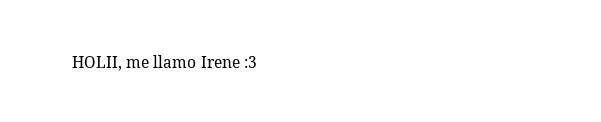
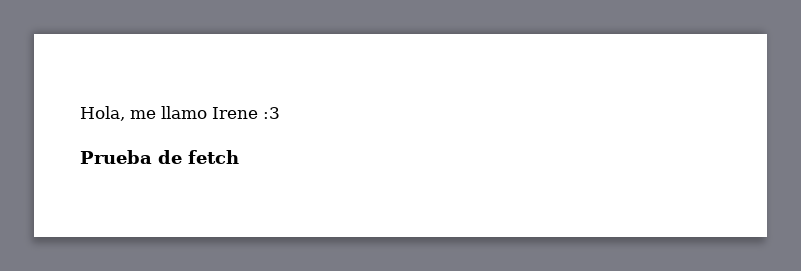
- HOLII, me llamo Irene :3
+ Hola, me llamo Irene :3
+ Prueba de fetch

